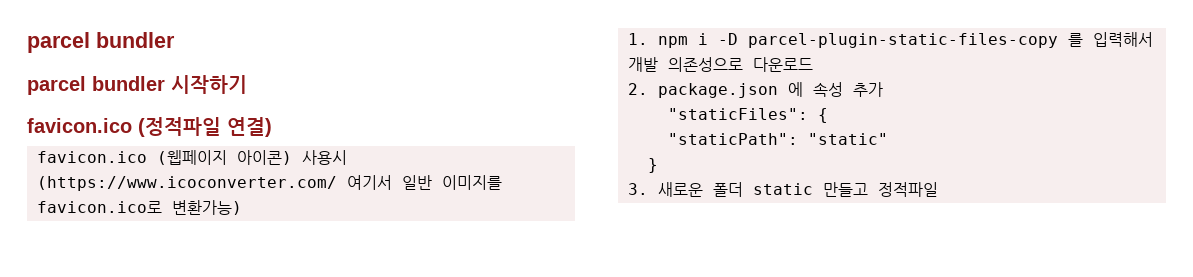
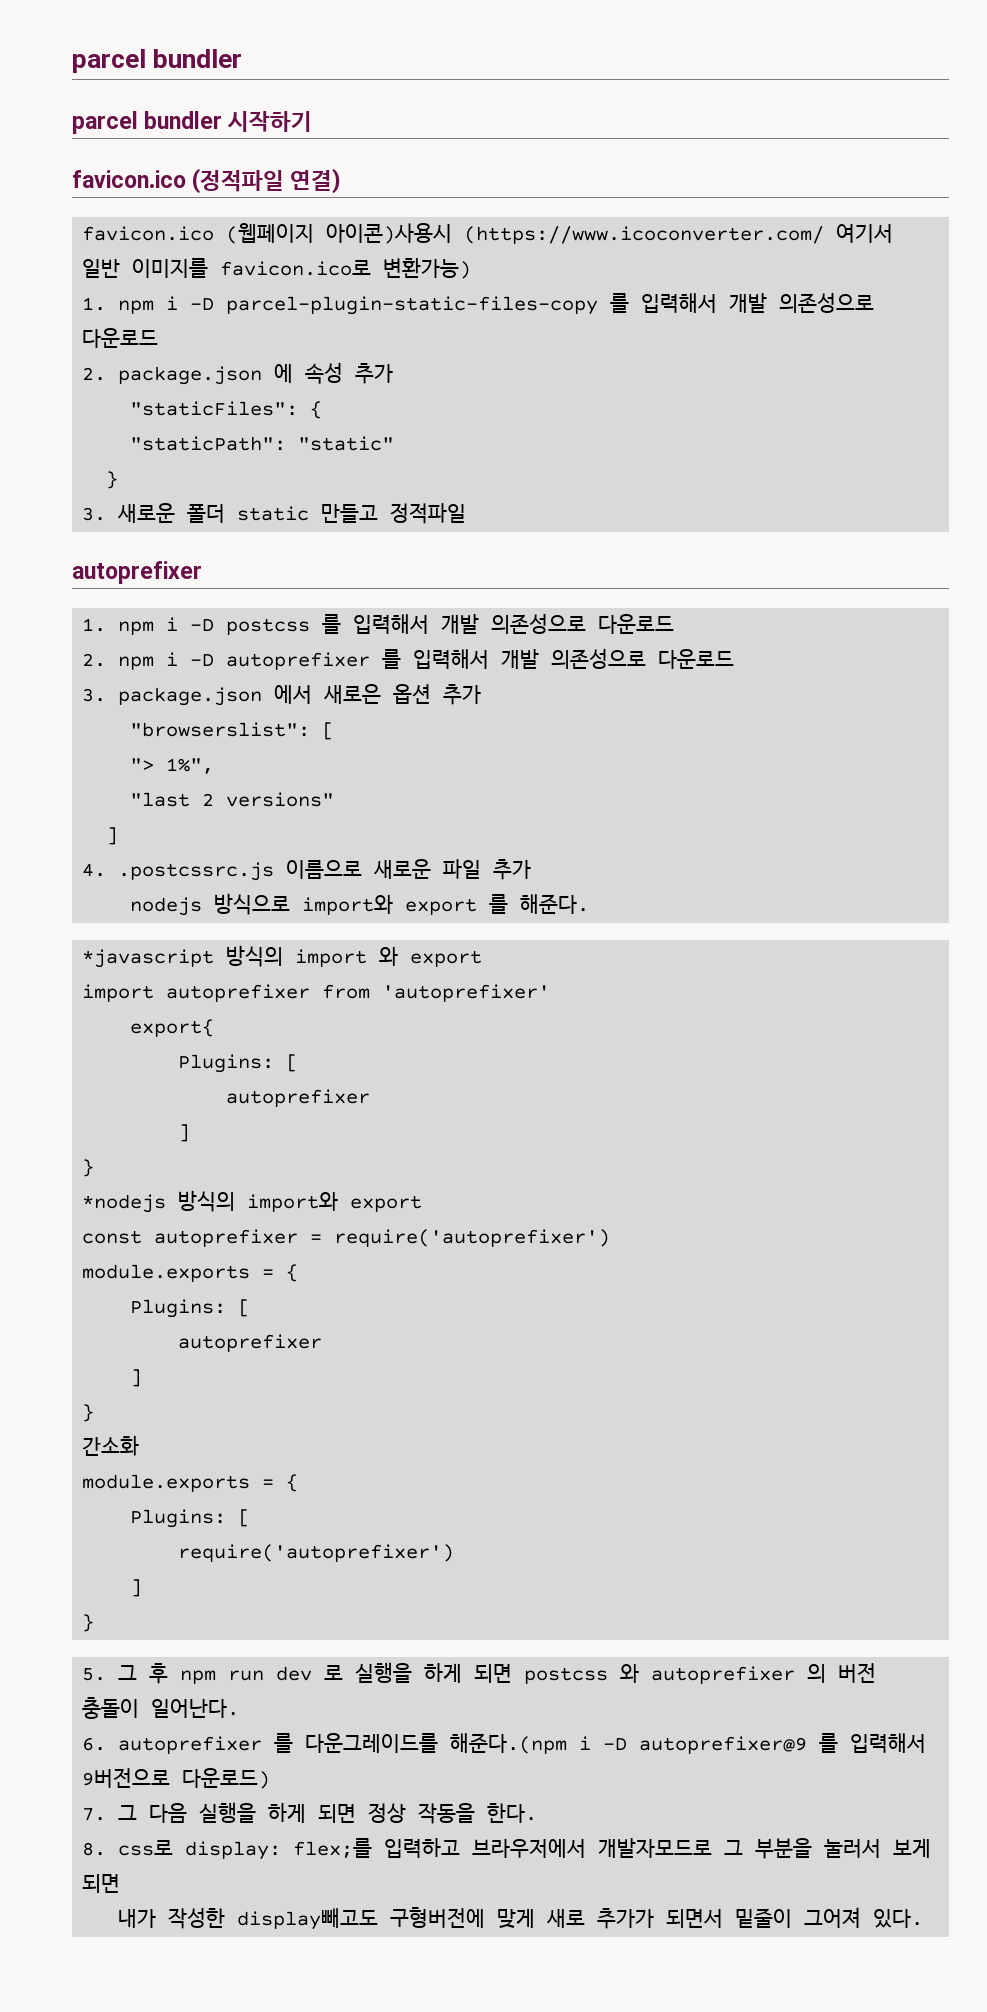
- favicon.ico (웹페이지 아이콘) 사용시 (https://www.icoconverter.com/ 여기서 일반 이미지를 favicon.ico로 변환가능)
+ favicon.ico (웹페이지 아이콘)사용시 (https://www.icoconverter.com/ 여기서 일반 이미지를 favicon.ico로 변환가능)
  3. 새로운 폴더 static 만들고 정적파일
+ autoprefixer
+ 1. npm i -D postcss 를 입력해서 개발 의존성으로 다운로드
+ 2. npm i -D autoprefixer 를 입력해서 개발 의존성으로 다운로드
+ 3. package.json 에서 새로은 옵션 추가
+ "browserslist": [
+ "> 1%",
+ "last 2 versions"
+ ]
+ 4. .postcssrc.js 이름으로 새로운 파일 추가
+ nodejs 방식으로 import와 export 를 해준다.
+ *javascript 방식의 import 와 export
+ import autoprefixer from 'autoprefixer'
+ export{
+ Plugins: [
+ autoprefixer
+ ]
+ }
+ *nodejs 방식의 import와 export
+ const autoprefixer = require('autoprefixer')
+ module.exports = {
+ Plugins: [
+ autoprefixer
+ ]
+ }
+ 간소화
+ module.exports = {
+ Plugins: [
+ require('autoprefixer')
+ ]
+ }
+ 5. 그 후 npm run dev 로 실행을 하게 되면 postcss 와 autoprefixer 의 버전 충돌이 일어난다.
+ 6. autoprefixer 를 다운그레이드를 해준다.(npm i -D autoprefixer@9 를 입력해서 9버전으로 다운로드)
+ 7. 그 다음 실행을 하게 되면 정상 작동을 한다.
+ 8. css로 display: flex;를 입력하고 브라우저에서 개발자모드로 그 부분을 눌러서 보게 되면
+ 내가 작성한 display빼고도 구형버전에 맞게 새로 추가가 되면서 밑줄이 그어져 있다.

